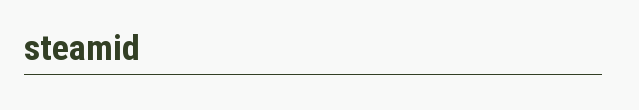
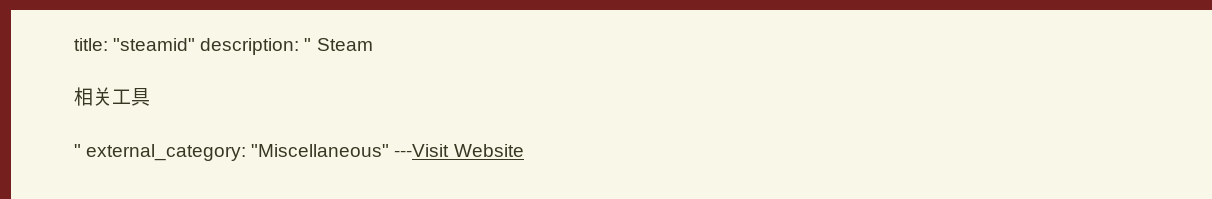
- steamid
+ title: "steamid" description: " Steam
+ 相关工具
+ " external_category: "Miscellaneous" ---Visit Website

